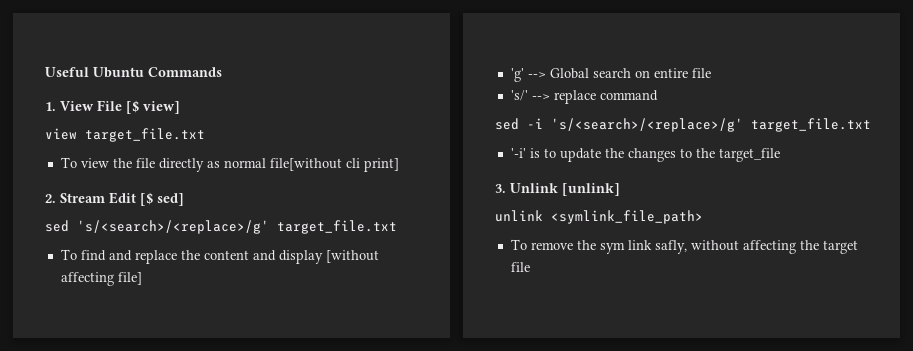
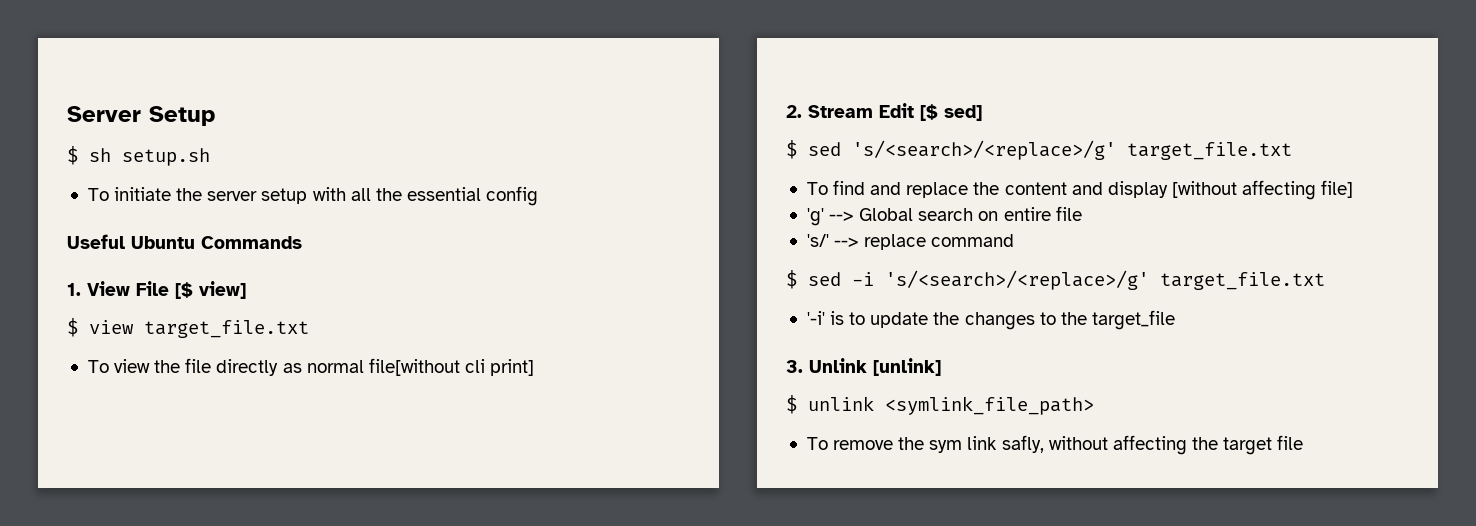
+ Server Setup
+ $ sh setup.sh
+ To initiate the server setup with all the essential config
- view target_file.txt
+ $ view target_file.txt
- sed 's/<search>/<replace>/g' target_file.txt
+ $ sed 's/<search>/<replace>/g' target_file.txt
- sed -i 's/<search>/<replace>/g' target_file.txt
+ $ sed -i 's/<search>/<replace>/g' target_file.txt
- unlink <symlink_file_path>
+ $ unlink <symlink_file_path>

